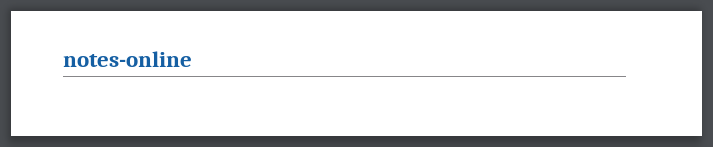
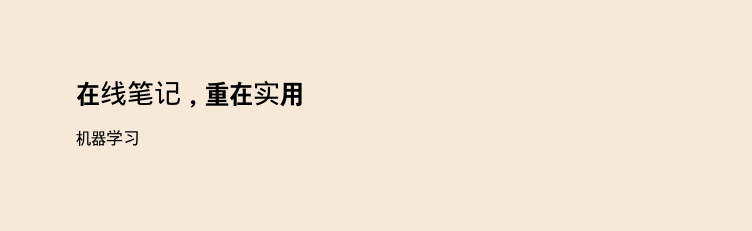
- notes-online
+ 在线笔记，重在实用
+ 机器学习

